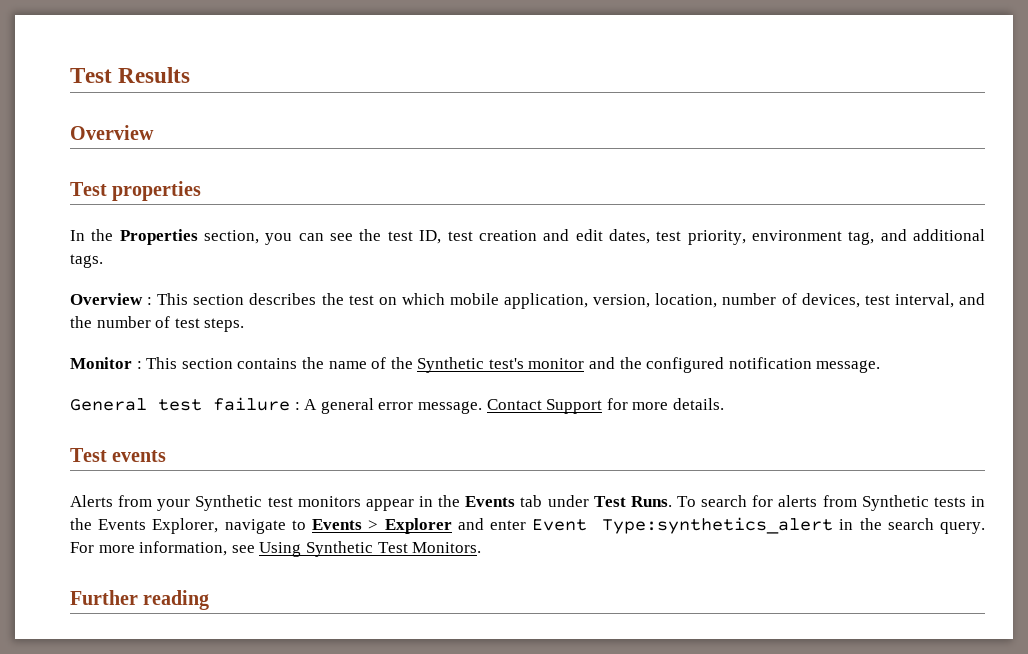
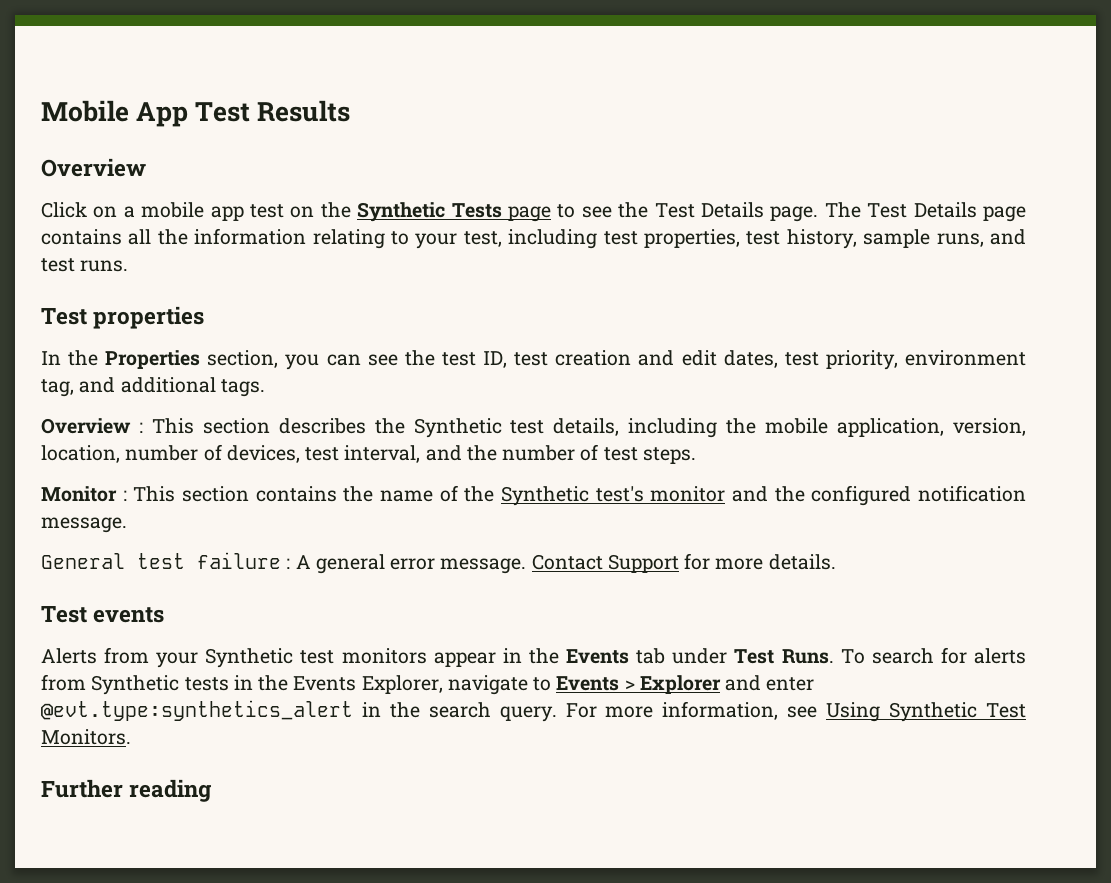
- Test Results
+ Mobile App Test Results
+ Click on a mobile app test on the Synthetic Tests page to see the Test Details page. The Test Details page contains all the information relating to your test, including test properties, test history, sample runs, and test runs.
- Overview : This section describes the test on which mobile application, version, location, number of devices, test interval, and the number of test steps.
+ Overview : This section describes the Synthetic test details, including the mobile application, version, location, number of devices, test interval, and the number of test steps.
- To search for alerts from Synthetic tests in the Events Explorer, navigate to Events > Explorer and enter Event Type:synthetics_alert in the search query.
+ To search for alerts from Synthetic tests in the Events Explorer, navigate to Events > Explorer and enter @evt.type:synthetics_alert in the search query.

